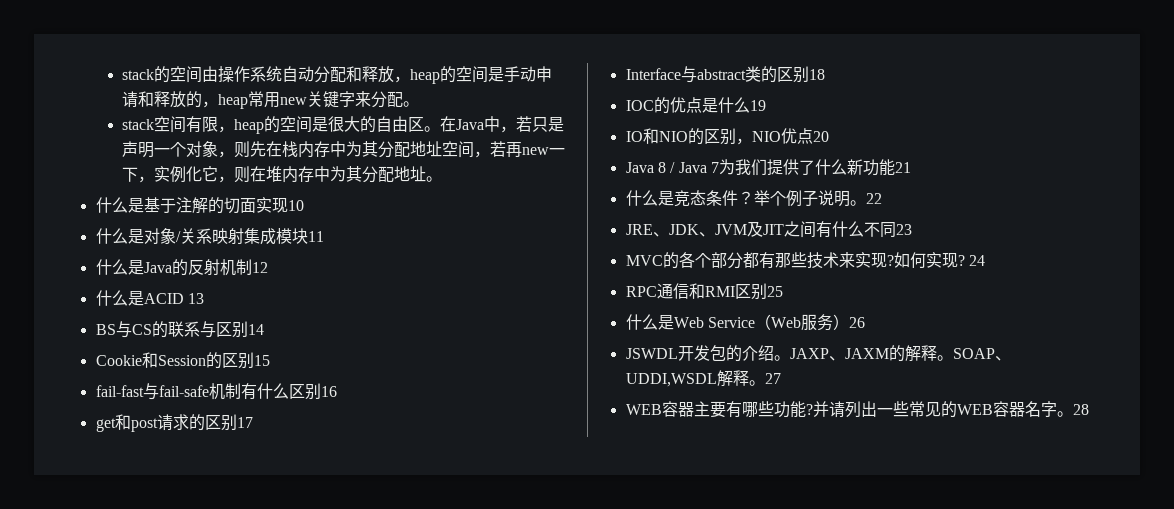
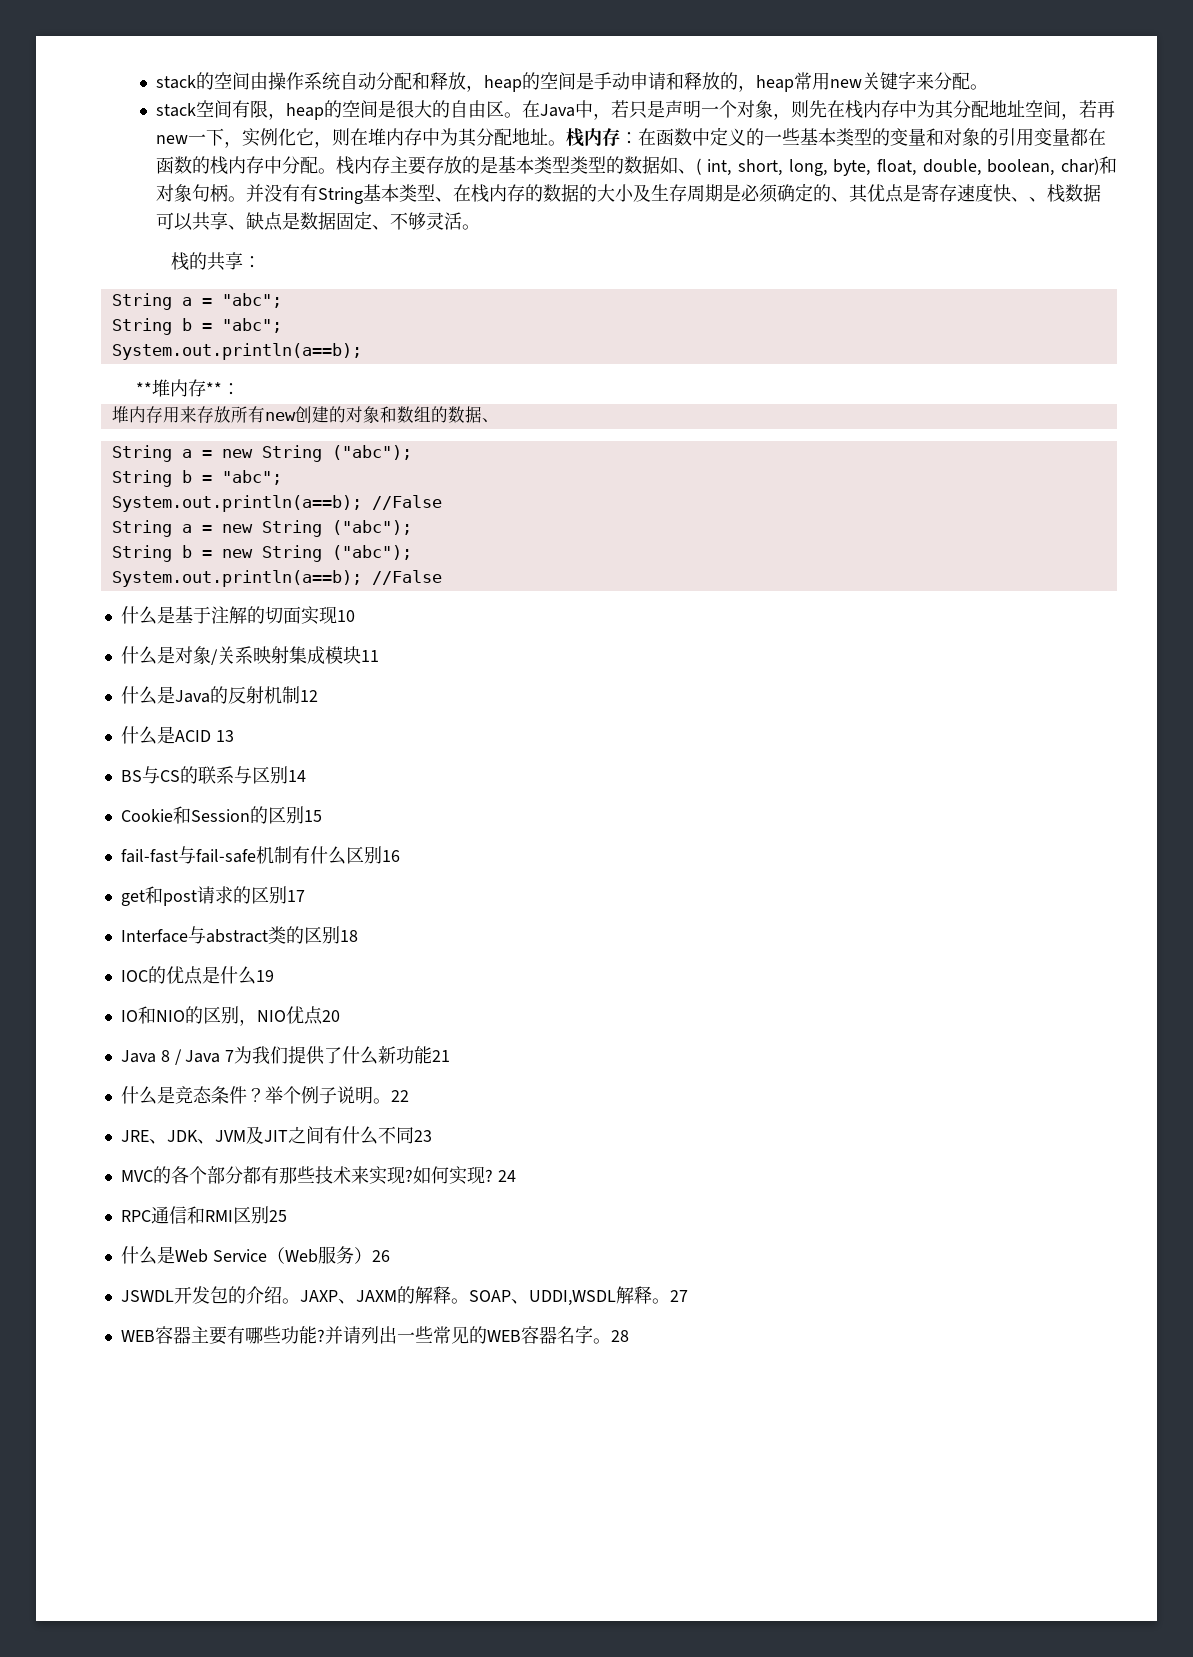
+ 栈内存：在函数中定义的一些基本类型的变量和对象的引用变量都在函数的栈内存中分配。栈内存主要存放的是基本类型类型的数据如、( int, short, long, byte, float, double, boolean, char)和对象句柄。并没有有String基本类型、在栈内存的数据的大小及生存周期是必须确定的、其优点是寄存速度快、、栈数据可以共享、缺点是数据固定、不够灵活。
+ 栈的共享：
+ String a = "abc";
+ String b = "abc";
+ System.out.println(a==b);
+ **堆内存**：
+ 堆内存用来存放所有new创建的对象和数组的数据、
+ String a = new String ("abc");
+ String b = "abc";
+ System.out.println(a==b); //False
+ String a = new String ("abc");
+ String b = new String ("abc");
+ System.out.println(a==b); //False

